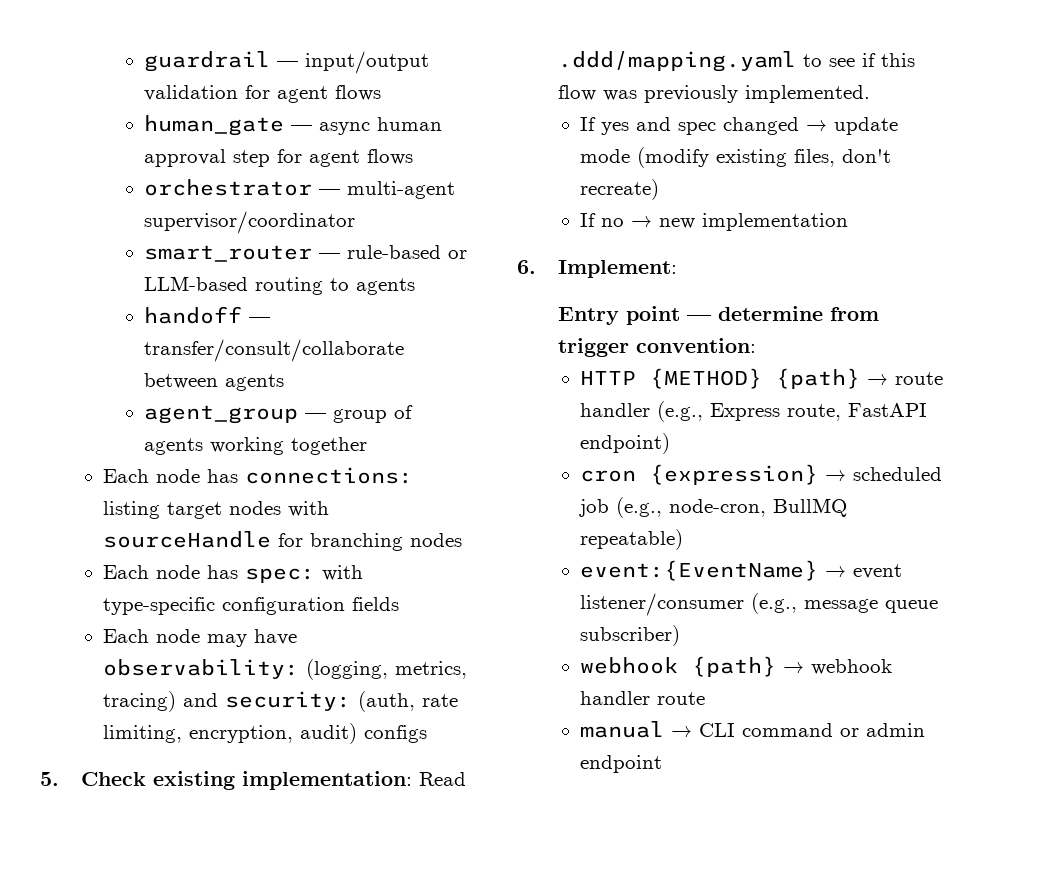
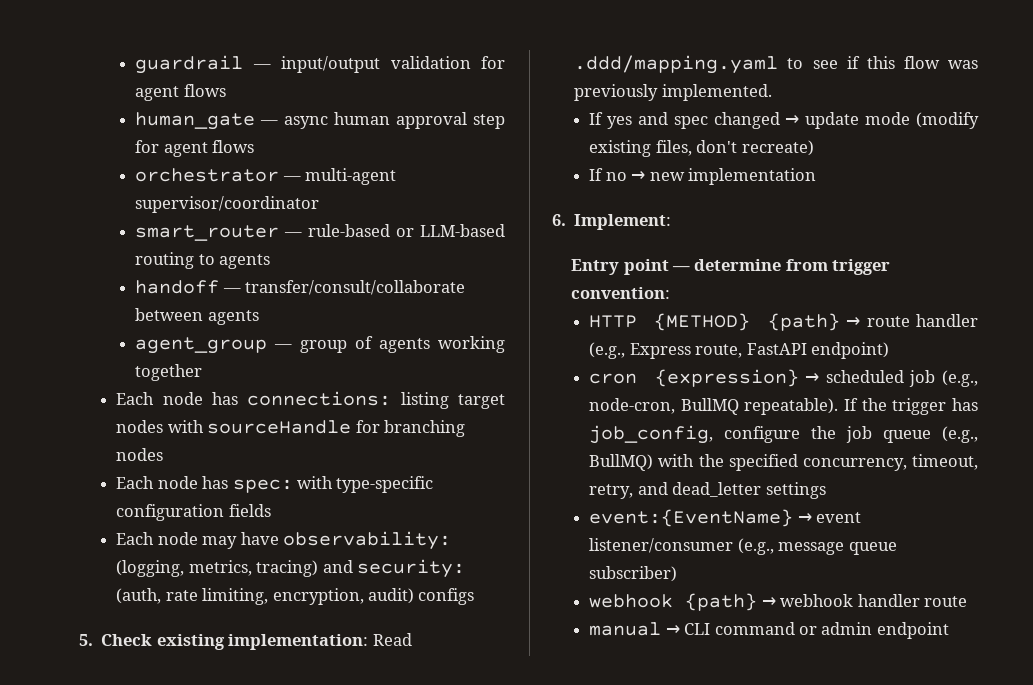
- cron {expression} → scheduled job (e.g., node-cron, BullMQ repeatable)
+ cron {expression} → scheduled job (e.g., node-cron, BullMQ repeatable). If the trigger has job_config, configure the job queue (e.g., BullMQ) with the specified concurrency, timeout, retry, and dead_letter settings

